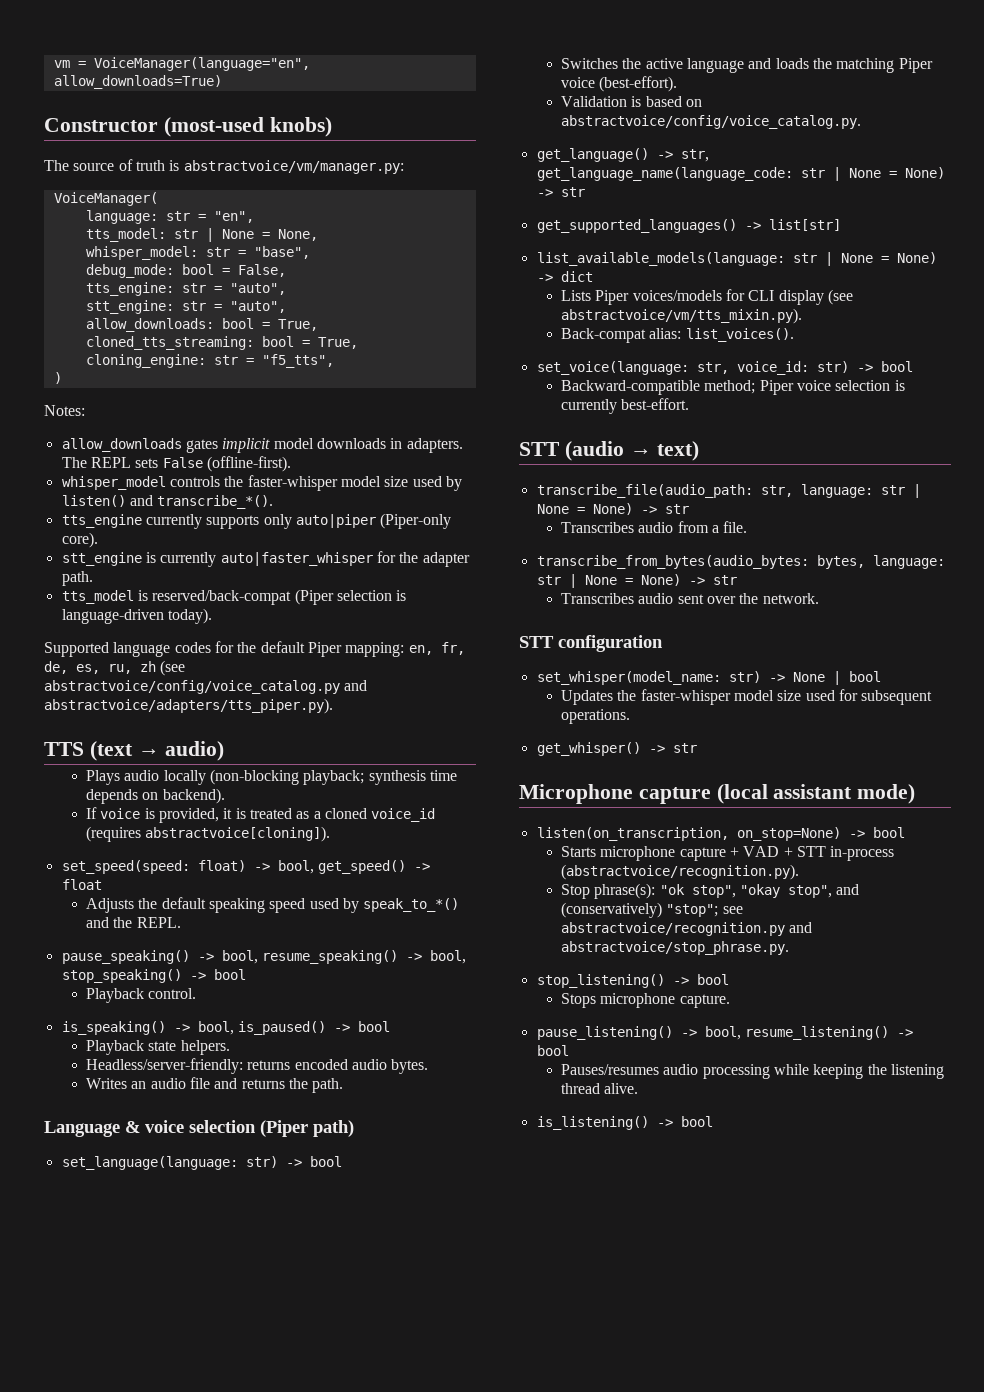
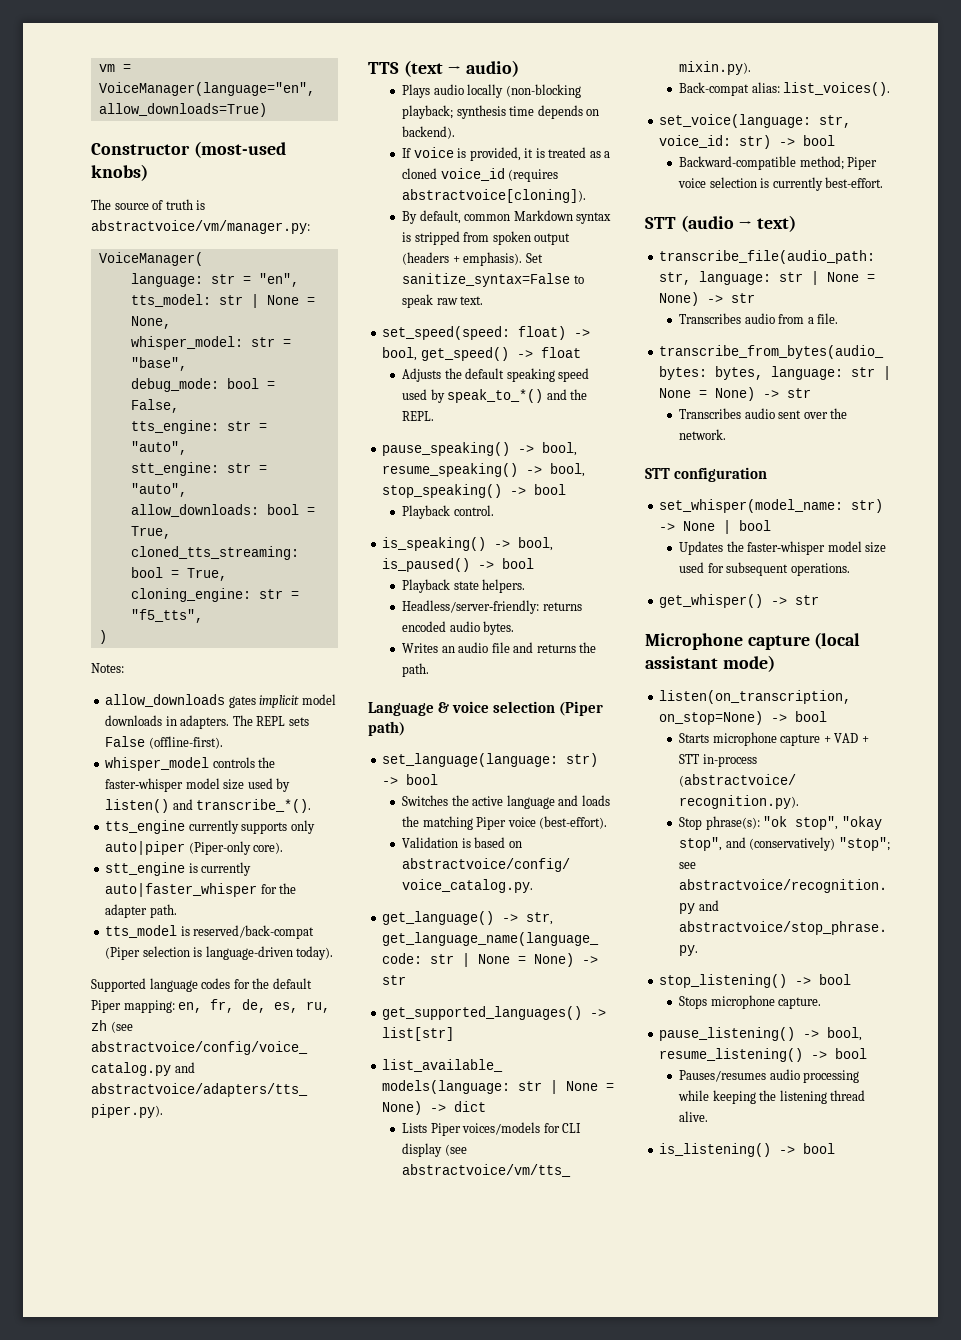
+ By default, common Markdown syntax is stripped from spoken output (headers + emphasis). Set sanitize_syntax=False to speak raw text.

